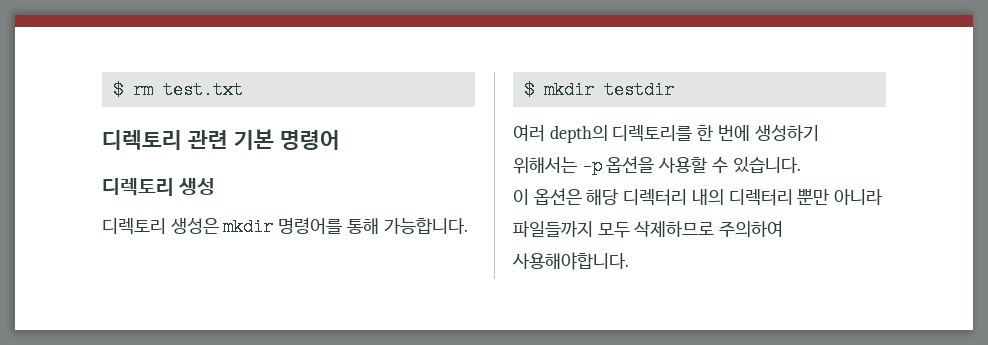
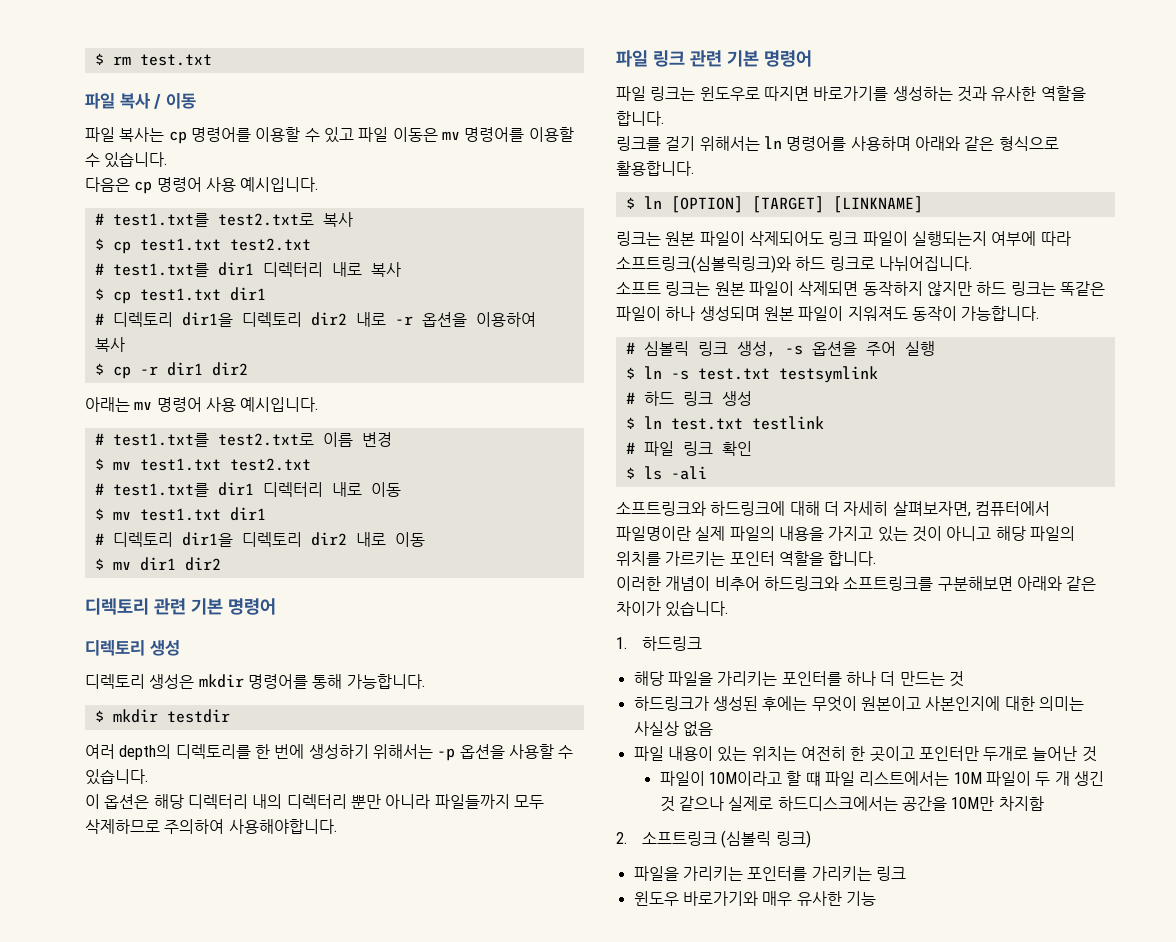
+ 파일 복사 / 이동
+ 파일 복사는 cp 명령어를 이용할 수 있고 파일 이동은 mv 명령어를 이용할 수 있습니다.
+ 다음은 cp 명령어 사용 예시입니다.
+ # test1.txt를 test2.txt로 복사
+ $ cp test1.txt test2.txt
+ # test1.txt를 dir1 디렉터리 내로 복사
+ $ cp test1.txt dir1
+ # 디렉토리 dir1을 디렉토리 dir2 내로 -r 옵션을 이용하여 복사
+ $ cp -r dir1 dir2
+ 아래는 mv 명령어 사용 예시입니다.
+ # test1.txt를 test2.txt로 이름 변경
+ $ mv test1.txt test2.txt
+ # test1.txt를 dir1 디렉터리 내로 이동
+ $ mv test1.txt dir1
+ # 디렉토리 dir1을 디렉토리 dir2 내로 이동
+ $ mv dir1 dir2
+ 파일 링크 관련 기본 명령어
+ 파일 링크는 윈도우로 따지면 바로가기를 생성하는 것과 유사한 역할을 합니다.
+ 링크를 걸기 위해서는 ln 명령어를 사용하며 아래와 같은 형식으로 활용합니다.
+ $ ln [OPTION] [TARGET] [LINKNAME]
+ 링크는 원본 파일이 삭제되어도 링크 파일이 실행되는지 여부에 따라 소프트링크(심볼릭링크)와 하드 링크로 나뉘어집니다.
+ 소프트 링크는 원본 파일이 삭제되면 동작하지 않지만 하드 링크는 똑같은 파일이 하나 생성되며 원본 파일이 지워져도 동작이 가능합니다.
+ # 심볼릭 링크 생성, -s 옵션을 주어 실행
+ $ ln -s test.txt testsymlink
+ # 하드 링크 생성
+ $ ln test.txt testlink
+ # 파일 링크 확인
+ $ ls -ali
+ 소프트링크와 하드링크에 대해 더 자세히 살펴보자면, 컴퓨터에서 파일명이란 실제 파일의 내용을 가지고 있는 것이 아니고 해당 파일의 위치를 가르키는 포인터 역할을 합니다.
+ 이러한 개념이 비추어 하드링크와 소프트링크를 구분해보면 아래와 같은 차이가 있습니다.
+ 1. 하드링크
+ 해당 파일을 가리키는 포인터를 하나 더 만드는 것
+ 하드링크가 생성된 후에는 무엇이 원본이고 사본인지에 대한 의미는 사실상 없음
+ 파일 내용이 있는 위치는 여전히 한 곳이고 포인터만 두개로 늘어난 것
+ 파일이 10M이라고 할 떄 파일 리스트에서는 10M 파일이 두 개 생긴 것 같으나 실제로 하드디스크에서는 공간을 10M만 차지함
+ 2. 소프트링크 (심볼릭 링크)
+ 파일을 가리키는 포인터를 가리키는 링크
+ 윈도우 바로가기와 매우 유사한 기능

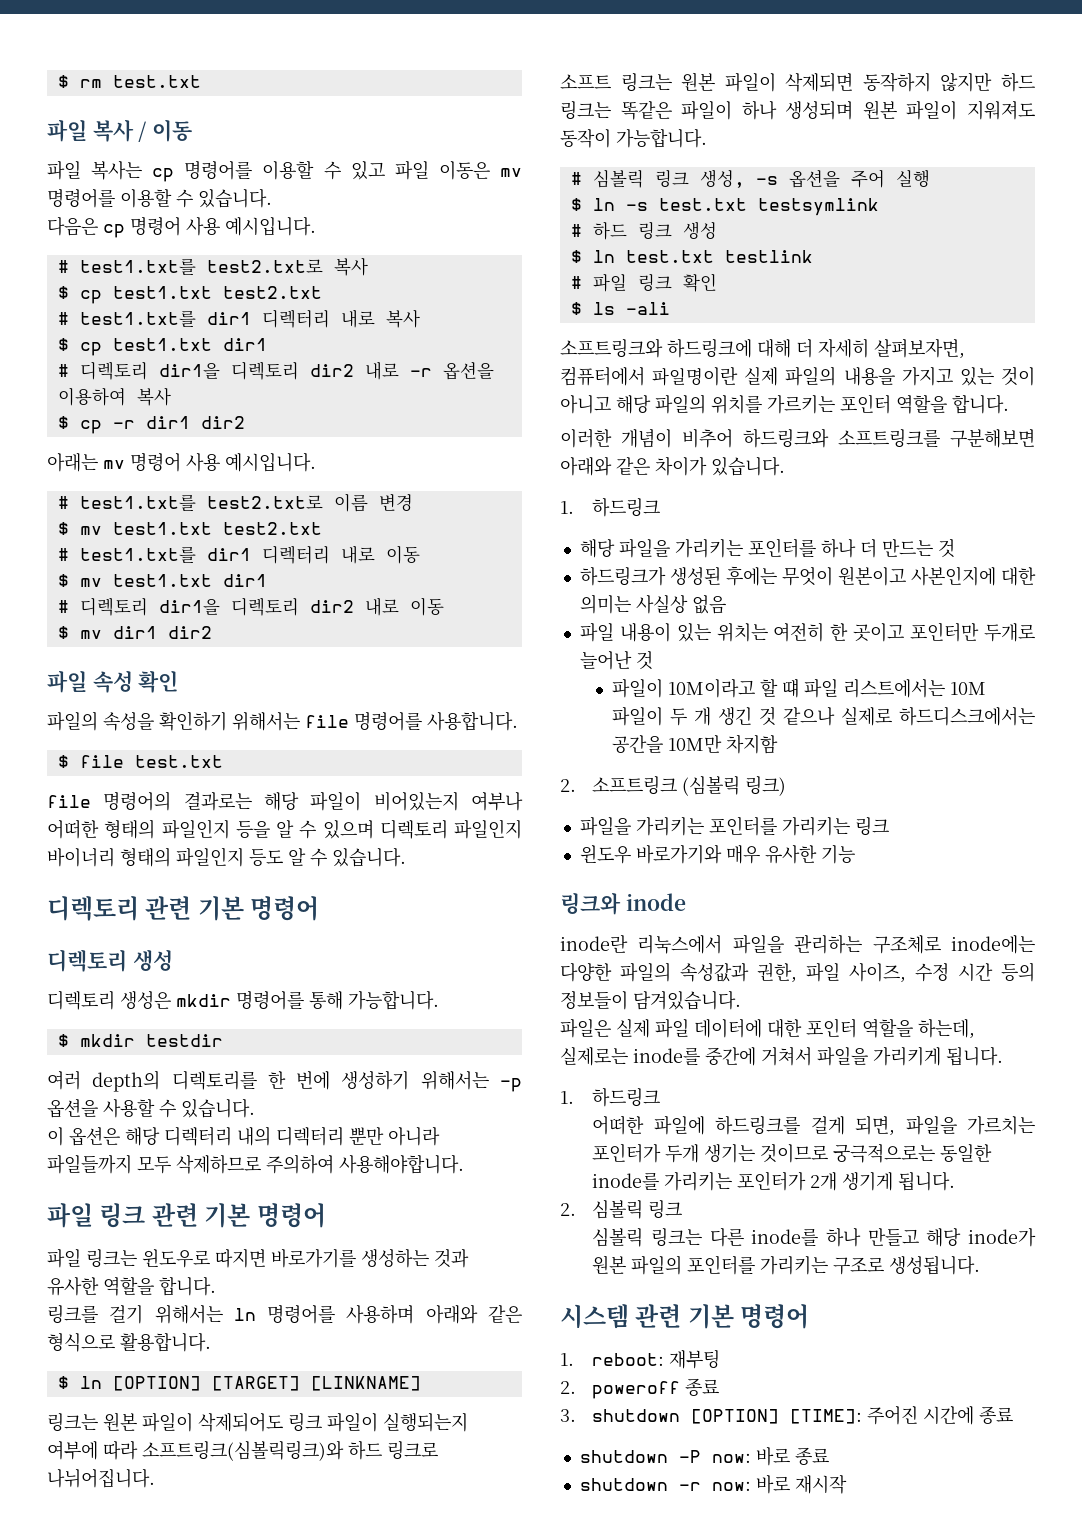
+ 파일 속성 확인
+ 파일의 속성을 확인하기 위해서는 file 명령어를 사용합니다.
+ $ file test.txt
+ file 명령어의 결과로는 해당 파일이 비어있는지 여부나 어떠한 형태의 파일인지 등을 알 수 있으며 디렉토리 파일인지 바이너리 형태의 파일인지 등도 알 수 있습니다.
+ 링크와 inode
+ inode란 리눅스에서 파일을 관리하는 구조체로 inode에는 다양한 파일의 속성값과 권한, 파일 사이즈, 수정 시간 등의 정보들이 담겨있습니다.
+ 파일은 실제 파일 데이터에 대한 포인터 역할을 하는데, 실제로는 inode를 중간에 거쳐서 파일을 가리키게 됩니다.
+ 1. 하드링크
+ 어떠한 파일에 하드링크를 걸게 되면, 파일을 가르치는 포인터가 두개 생기는 것이므로 궁극적으로는 동일한 inode를 가리키는 포인터가 2개 생기게 됩니다.
+ 2. 심볼릭 링크
+ 심볼릭 링크는 다른 inode를 하나 만들고 해당 inode가 원본 파일의 포인터를 가리키는 구조로 생성됩니다.
+ 시스템 관련 기본 명령어
+ 1. reboot: 재부팅
+ 2. poweroff 종료
+ 3. shutdown [OPTION] [TIME]: 주어진 시간에 종료
+ shutdown -P now: 바로 종료
+ shutdown -r now: 바로 재시작

